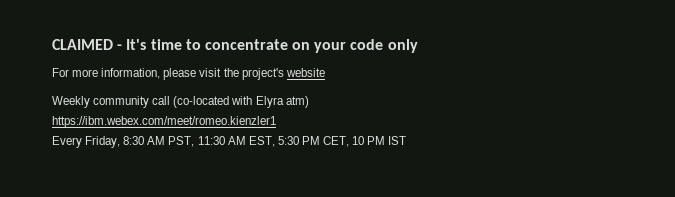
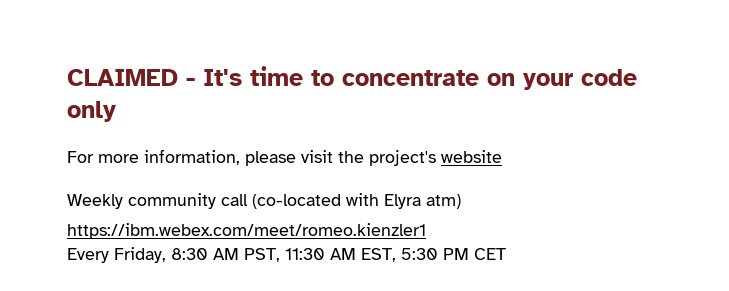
- Every Friday, 8:30 AM PST, 11:30 AM EST, 5:30 PM CET, 10 PM IST
+ Every Friday, 8:30 AM PST, 11:30 AM EST, 5:30 PM CET

